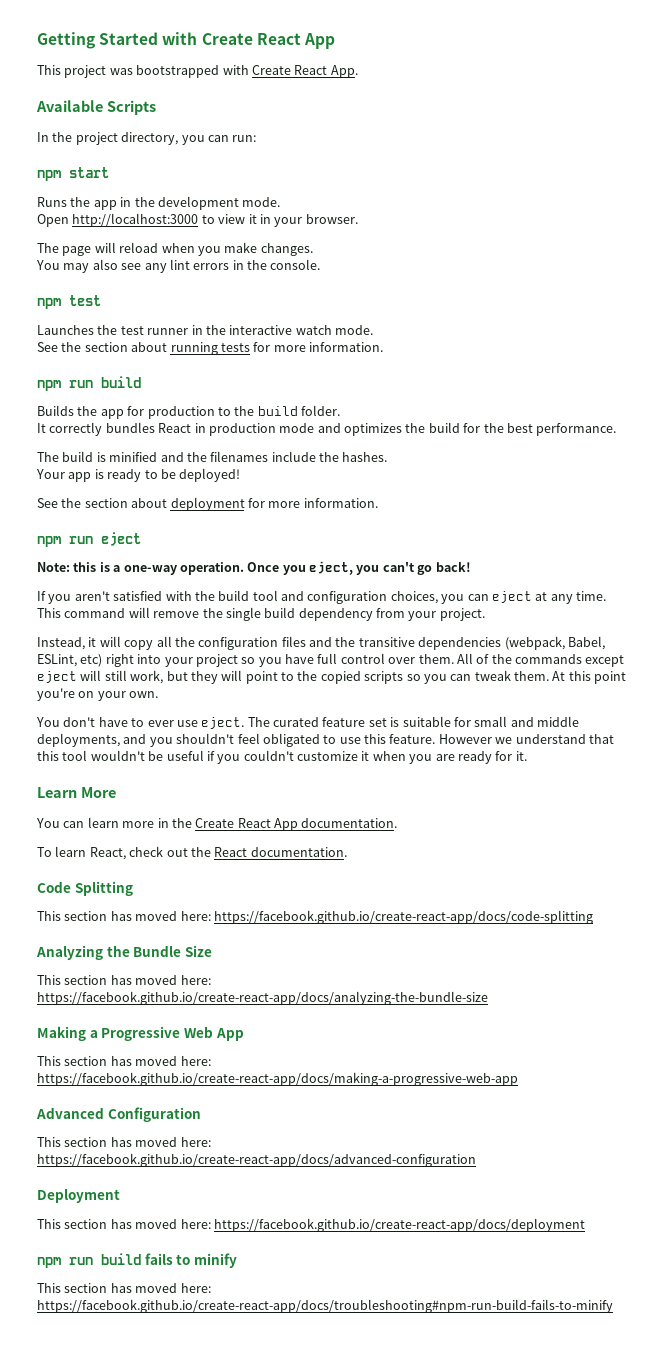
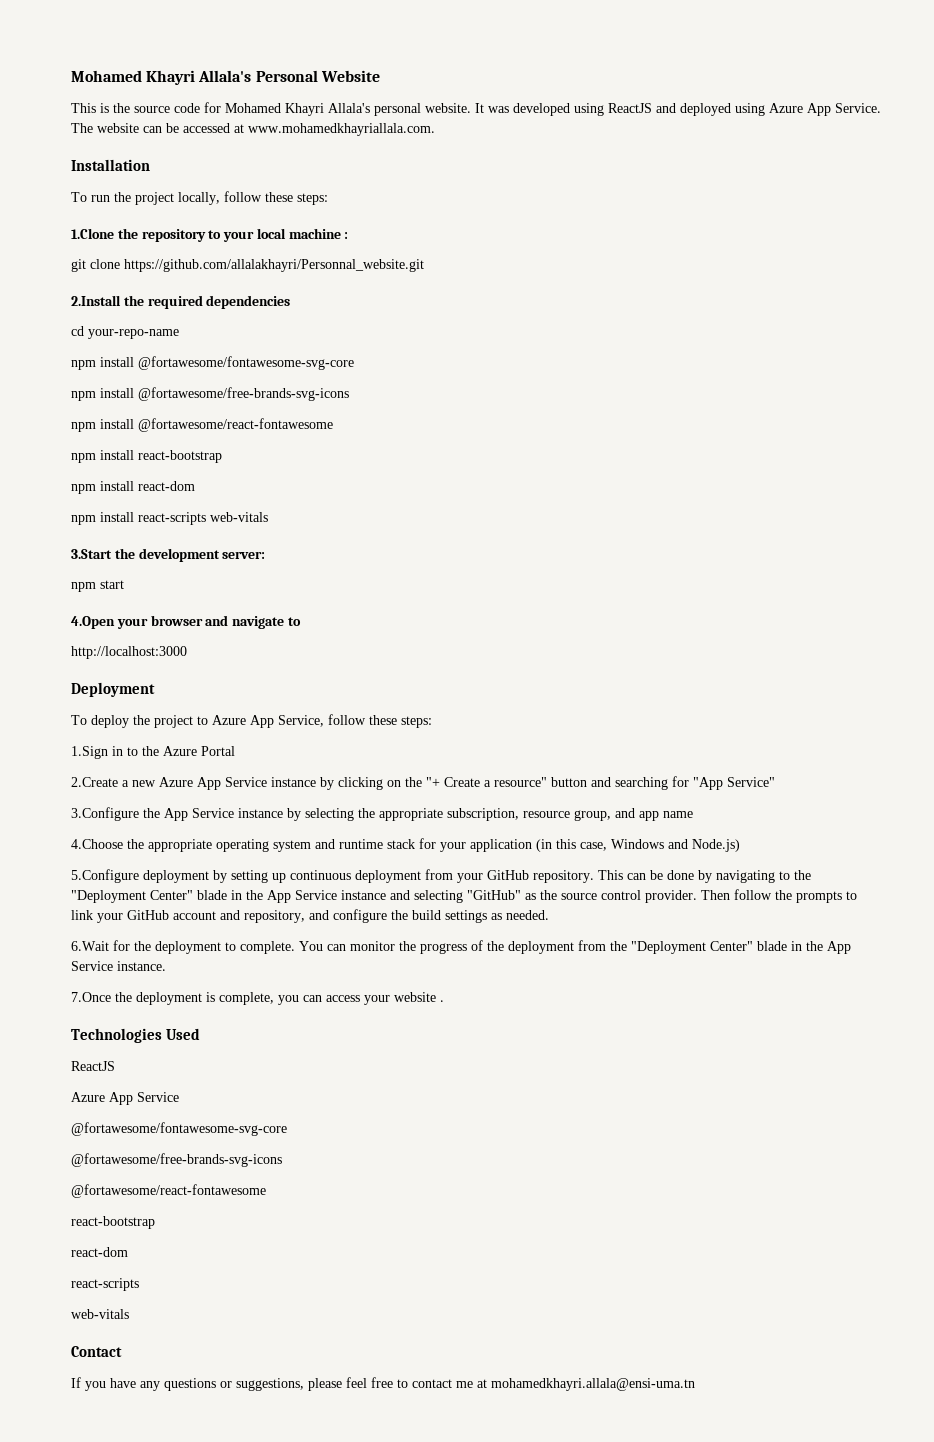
- Getting Started with Create React App
- This project was bootstrapped with Create React App.
- Available Scripts
- In the project directory, you can run:
+ Mohamed Khayri Allala's Personal Website
+ This is the source code for Mohamed Khayri Allala's personal website. It was developed using ReactJS and deployed using Azure App Service. The website can be accessed at www.mohamedkhayriallala.com.
+ Installation
+ To run the project locally, follow these steps:
+ 1.Clone the repository to your local machine :
+ git clone https://github.com/allalakhayri/Personnal_website.git
+ 2.Install the required dependencies
+ cd your-repo-name
+ npm install @fortawesome/fontawesome-svg-core
+ npm install @fortawesome/free-brands-svg-icons
+ npm install @fortawesome/react-fontawesome
+ npm install react-bootstrap
+ npm install react-dom
+ npm install react-scripts web-vitals
+ 3.Start the development server:
  npm start
- Runs the app in the development mode.
- Open http://localhost:3000 to view it in your browser.
- The page will reload when you make changes.
- You may also see any lint errors in the console.
- npm test
- Launches the test runner in the interactive watch mode.
- See the section about running tests for more information.
- npm run build
- Builds the app for production to the build folder.
- It correctly bundles React in production mode and optimizes the build for the best performance.
- The build is minified and the filenames include the hashes.
- Your app is ready to be deployed!
- See the section about deployment for more information.
- npm run eject
- Note: this is a one-way operation. Once you eject, you can't go back!
- If you aren't satisfied with the build tool and configuration choices, you can eject at any time. This command will remove the single build dependency from your project.
- Instead, it will copy all the configuration files and the transitive dependencies (webpack, Babel, ESLint, etc) right into your project so you have full control over them. All of the commands except eject will still work, but they will point to the copied scripts so you can tweak them. At this point you're on your own.
- You don't have to ever use eject. The curated feature set is suitable for small and middle deployments, and you shouldn't feel obligated to use this feature. However we understand that this tool wouldn't be useful if you couldn't customize it when you are ready for it.
- Learn More
- You can learn more in the Create React App documentation.
- To learn React, check out the React documentation.
- Code Splitting
- This section has moved here: https://facebook.github.io/create-react-app/docs/code-splitting
- Analyzing the Bundle Size
- This section has moved here: https://facebook.github.io/create-react-app/docs/analyzing-the-bundle-size
- Making a Progressive Web App
- This section has moved here: https://facebook.github.io/create-react-app/docs/making-a-progressive-web-app
- Advanced Configuration
- This section has moved here: https://facebook.github.io/create-react-app/docs/advanced-configuration
+ 4.Open your browser and navigate to
+ http://localhost:3000
  Deployment
- This section has moved here: https://facebook.github.io/create-react-app/docs/deployment
- npm run build fails to minify
- This section has moved here: https://facebook.github.io/create-react-app/docs/troubleshooting#npm-run-build-fails-to-minify
+ To deploy the project to Azure App Service, follow these steps:
+ 1.Sign in to the Azure Portal
+ 2.Create a new Azure App Service instance by clicking on the "+ Create a resource" button and searching for "App Service"
+ 3.Configure the App Service instance by selecting the appropriate subscription, resource group, and app name
+ 4.Choose the appropriate operating system and runtime stack for your application (in this case, Windows and Node.js)
+ 5.Configure deployment by setting up continuous deployment from your GitHub repository. This can be done by navigating to the "Deployment Center" blade in the App Service instance and selecting "GitHub" as the source control provider. Then follow the prompts to link your GitHub account and repository, and configure the build settings as needed.
+ 6.Wait for the deployment to complete. You can monitor the progress of the deployment from the "Deployment Center" blade in the App Service instance.
+ 7.Once the deployment is complete, you can access your website .
+ Technologies Used
+ ReactJS
+ Azure App Service
+ @fortawesome/fontawesome-svg-core
+ @fortawesome/free-brands-svg-icons
+ @fortawesome/react-fontawesome
+ react-bootstrap
+ react-dom
+ react-scripts
+ web-vitals
+ Contact
+ If you have any questions or suggestions, please feel free to contact me at mohamedkhayri.allala@ensi-uma.tn

